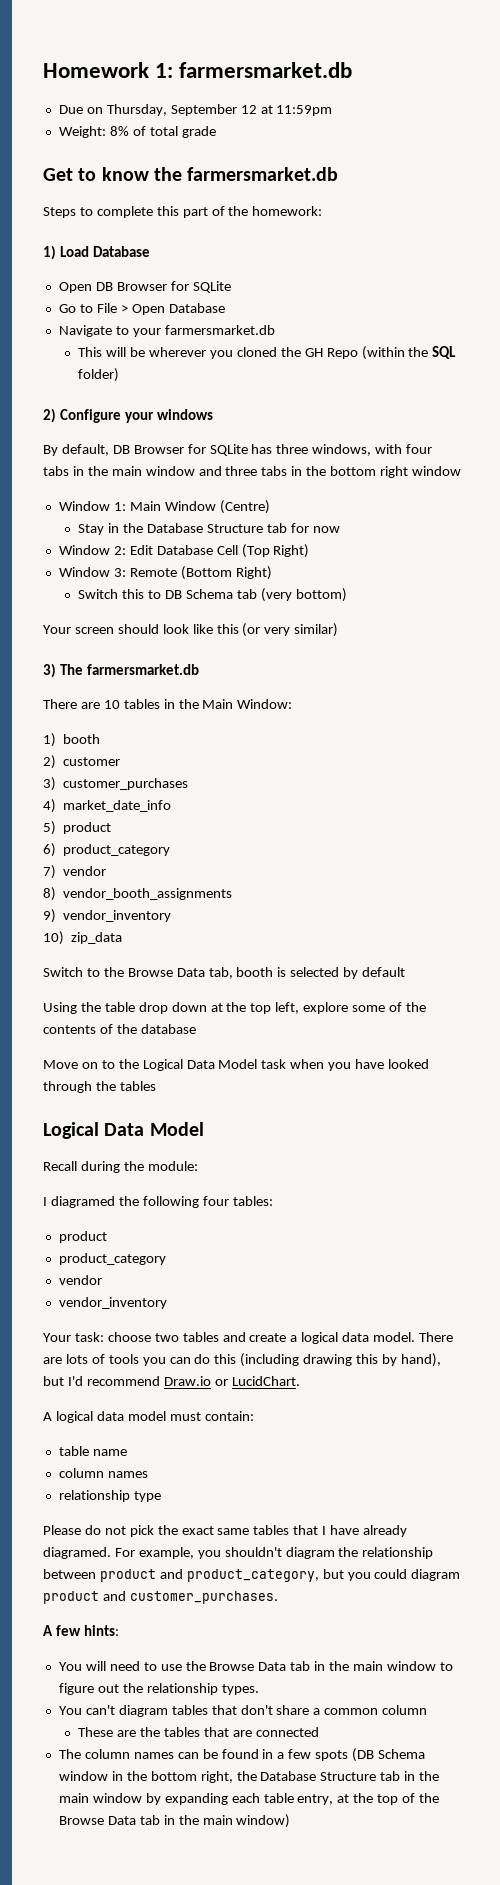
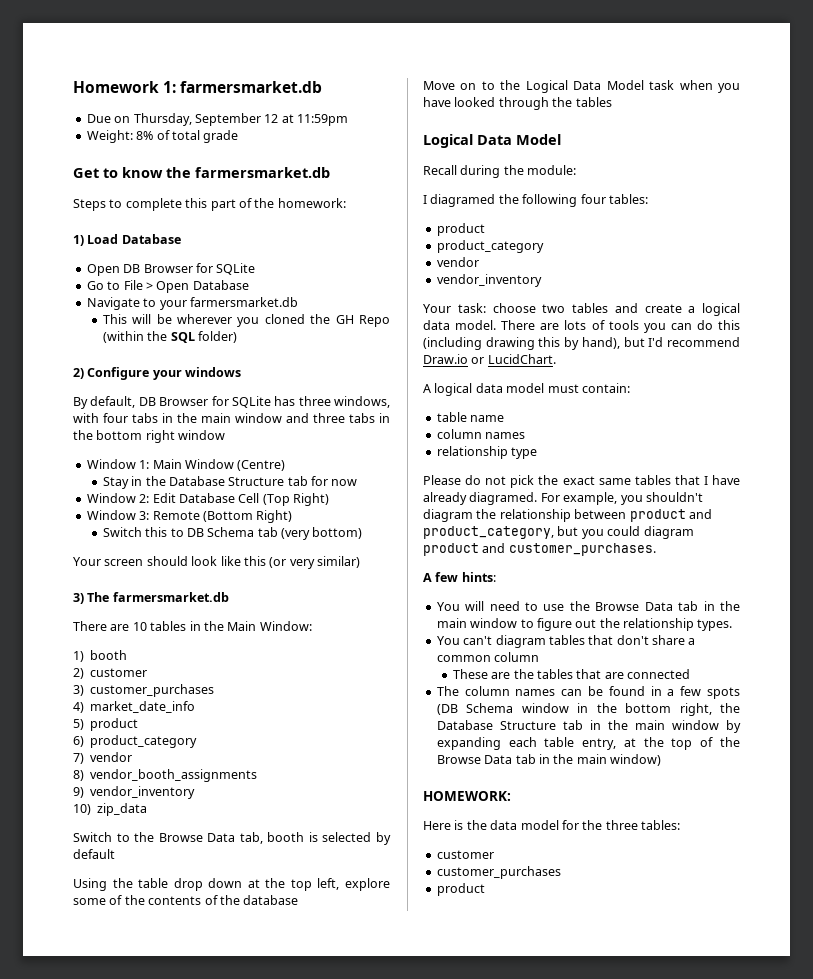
+ HOMEWORK:
+ Here is the data model for the three tables:
+ customer
+ customer_purchases
+ product

